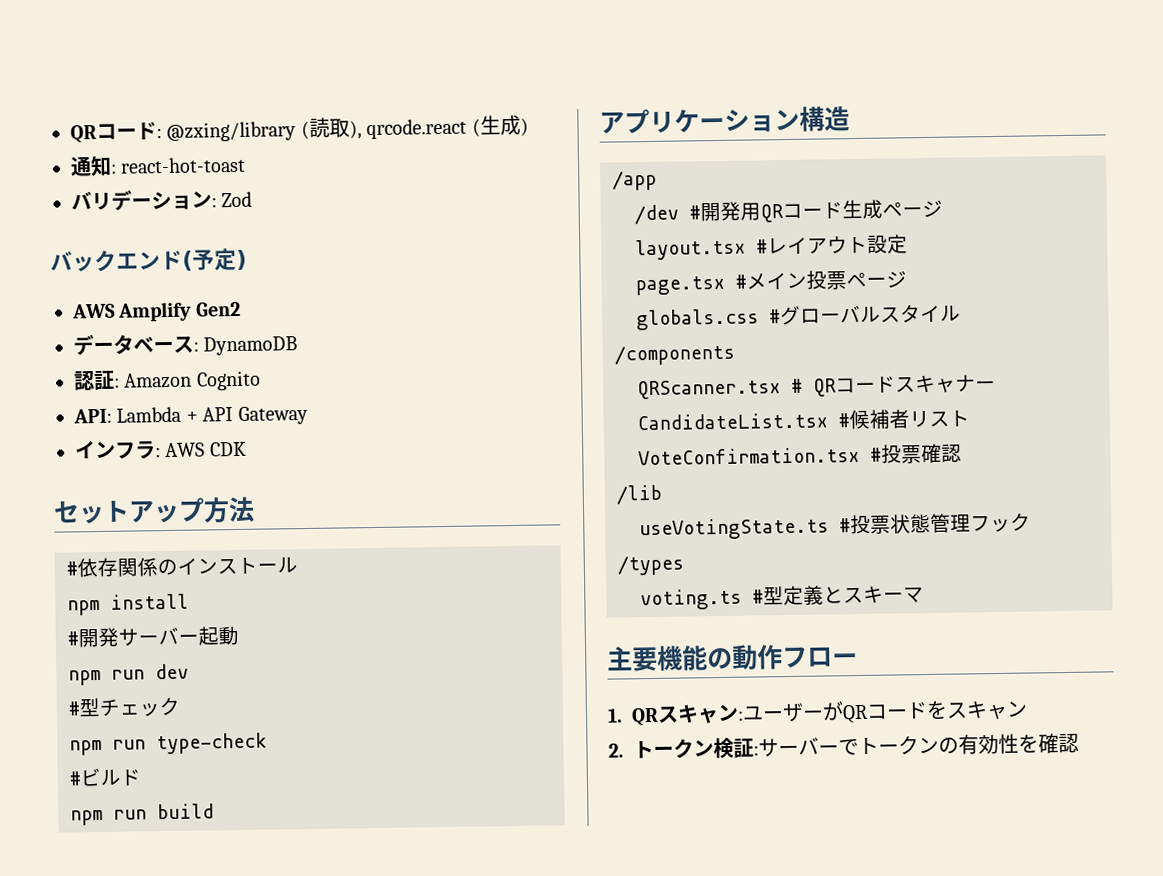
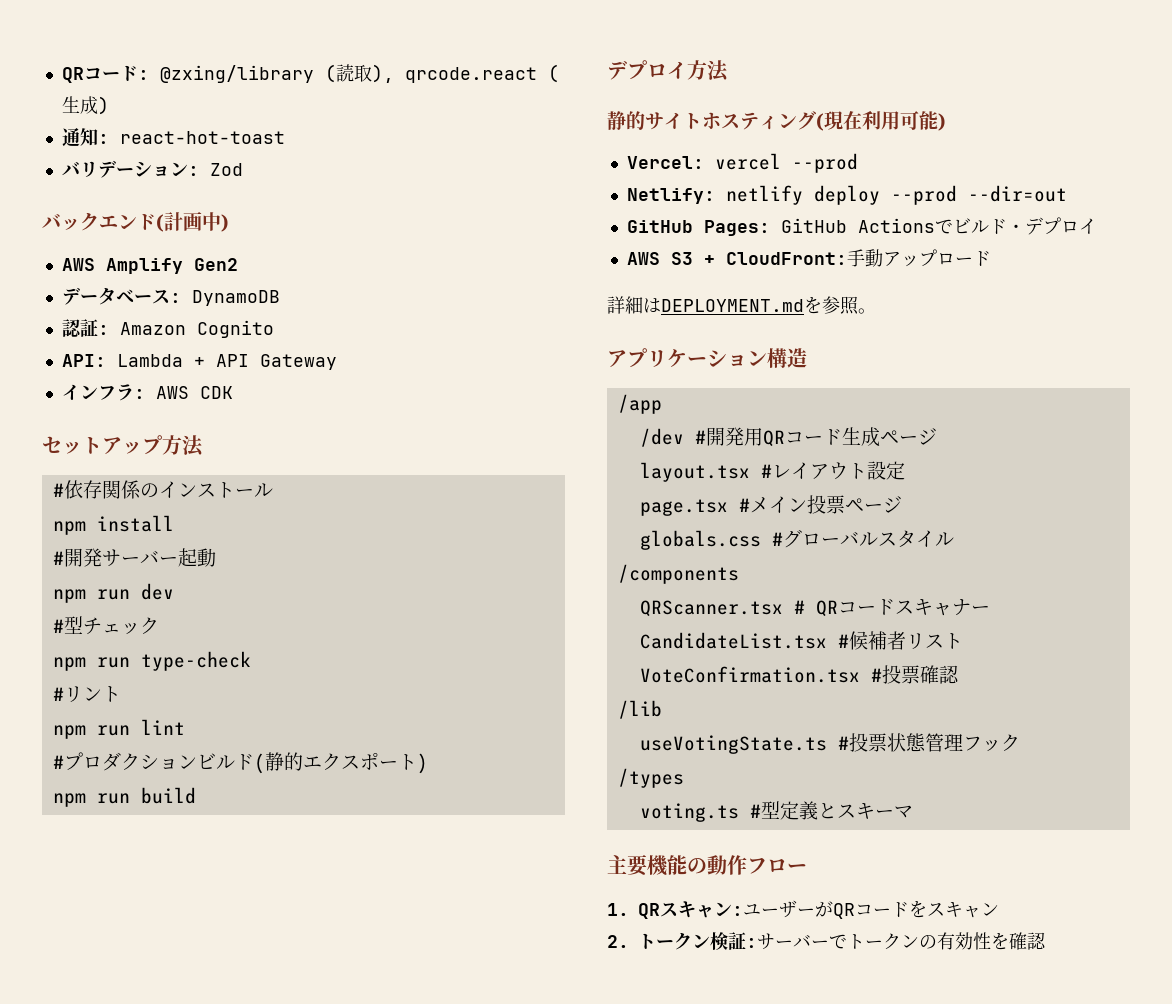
- バックエンド(予定)
+ バックエンド(計画中)
- #ビルド
+ #リント
+ npm run lint
+ #プロダクションビルド(静的エクスポート)
  npm run build
+ デプロイ方法
+ 静的サイトホスティング(現在利用可能)
+ Vercel: vercel --prod
+ Netlify: netlify deploy --prod --dir=out
+ GitHub Pages: GitHub Actionsでビルド・デプロイ
+ AWS S3 + CloudFront:手動アップロード
+ 詳細はDEPLOYMENT.mdを参照。

